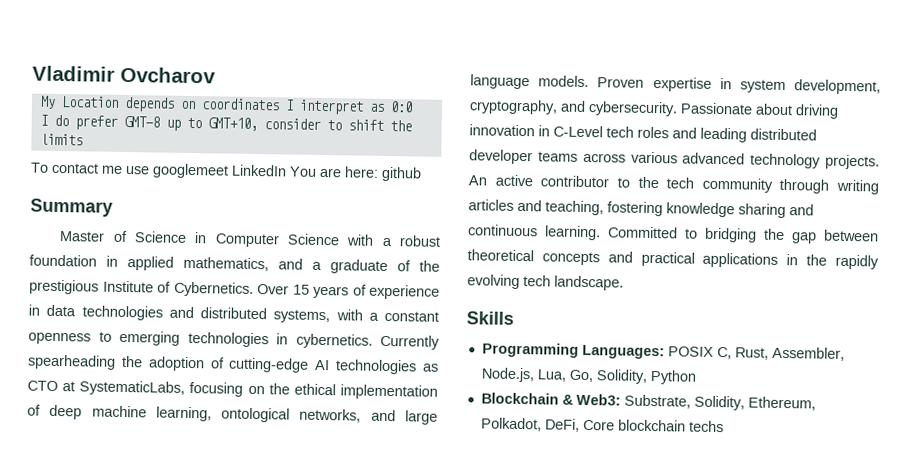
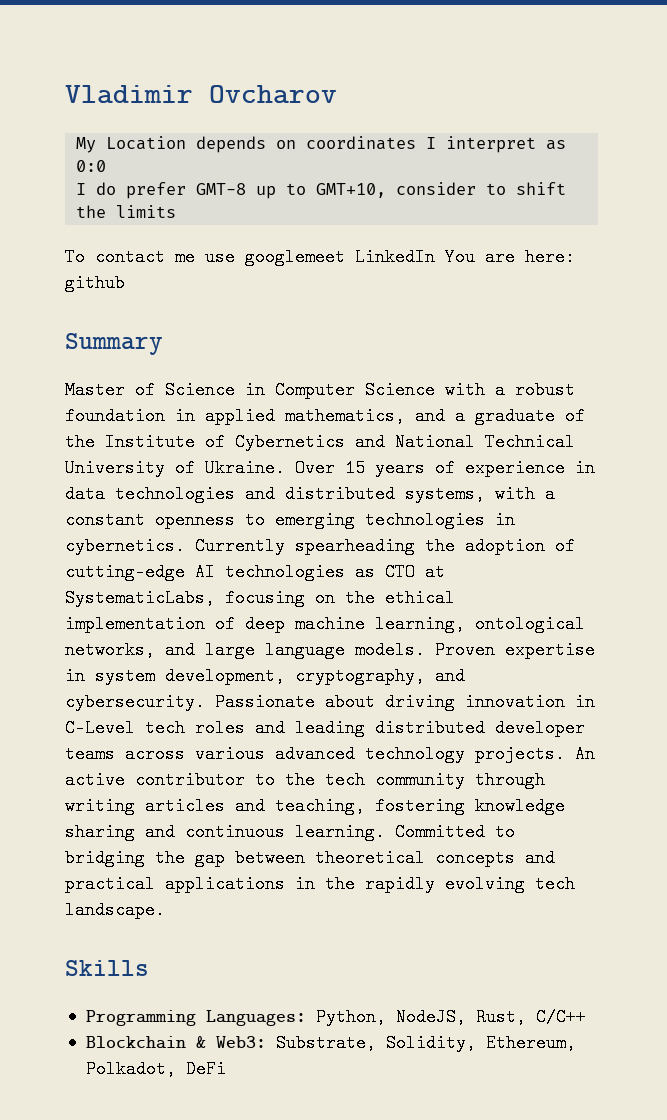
- Master of Science in Computer Science with a robust foundation in applied mathematics, and a graduate of the prestigious Institute of Cybernetics.
+ Master of Science in Computer Science with a robust foundation in applied mathematics, and a graduate of the Institute of Cybernetics and National Technical University of Ukraine.
- Programming Languages: POSIX C, Rust, Assembler, Node.js, Lua, Go, Solidity, Python
+ Programming Languages: Python, NodeJS, Rust, C/C++
- Blockchain & Web3: Substrate, Solidity, Ethereum, Polkadot, DeFi, Core blockchain techs
+ Blockchain & Web3: Substrate, Solidity, Ethereum, Polkadot, DeFi

